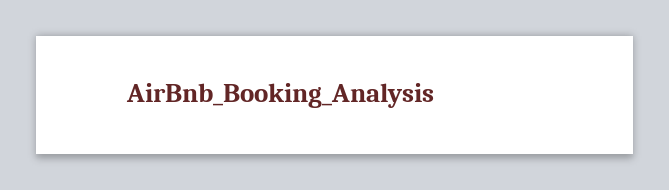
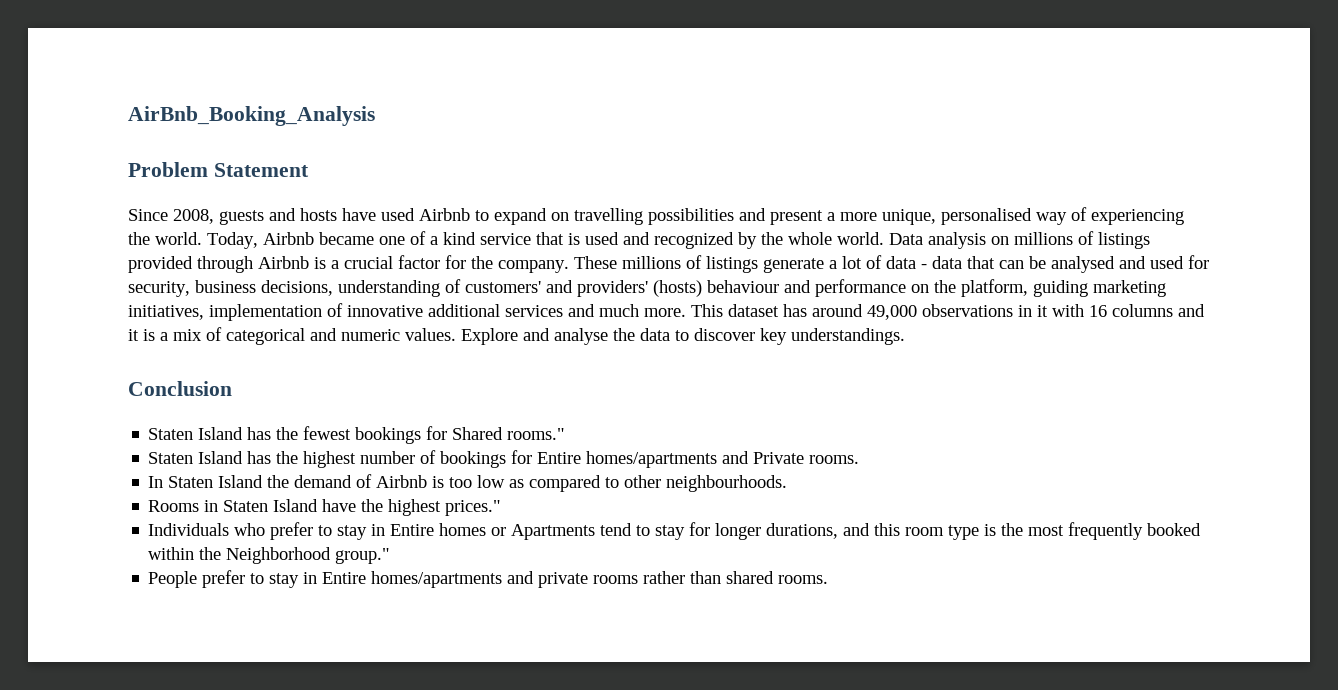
+ Problem Statement
+ Since 2008, guests and hosts have used Airbnb to expand on travelling possibilities and present a more unique, personalised way of experiencing the world. Today, Airbnb became one of a kind service that is used and recognized by the whole world. Data analysis on millions of listings provided through Airbnb is a crucial factor for the company. These millions of listings generate a lot of data - data that can be analysed and used for security, business decisions, understanding of customers' and providers' (hosts) behaviour and performance on the platform, guiding marketing initiatives, implementation of innovative additional services and much more. This dataset has around 49,000 observations in it with 16 columns and it is a mix of categorical and numeric values. Explore and analyse the data to discover key understandings.
+ Conclusion
+ Staten Island has the fewest bookings for Shared rooms."
+ Staten Island has the highest number of bookings for Entire homes/apartments and Private rooms.
+ In Staten Island the demand of Airbnb is too low as compared to other neighbourhoods.
+ Rooms in Staten Island have the highest prices."
+ Individuals who prefer to stay in Entire homes or Apartments tend to stay for longer durations, and this room type is the most frequently booked within the Neighborhood group."
+ People prefer to stay in Entire homes/apartments and private rooms rather than shared rooms.

